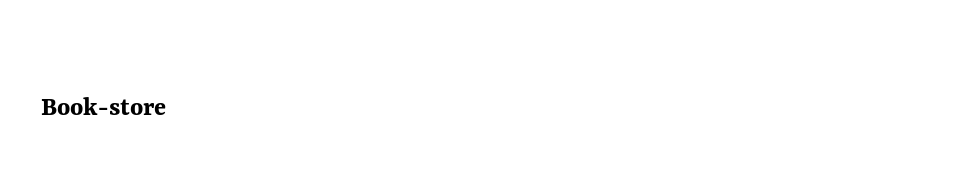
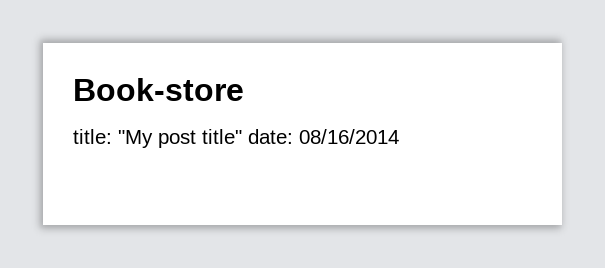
+ title: "My post title" date: 08/16/2014

